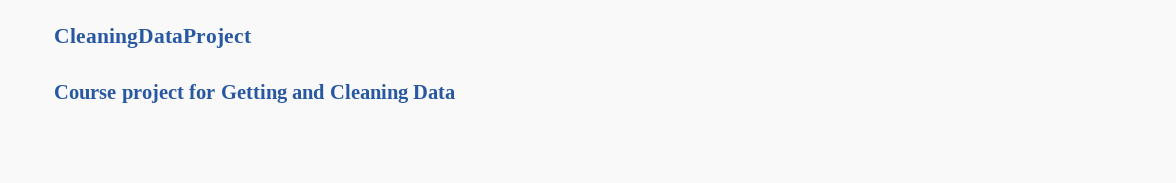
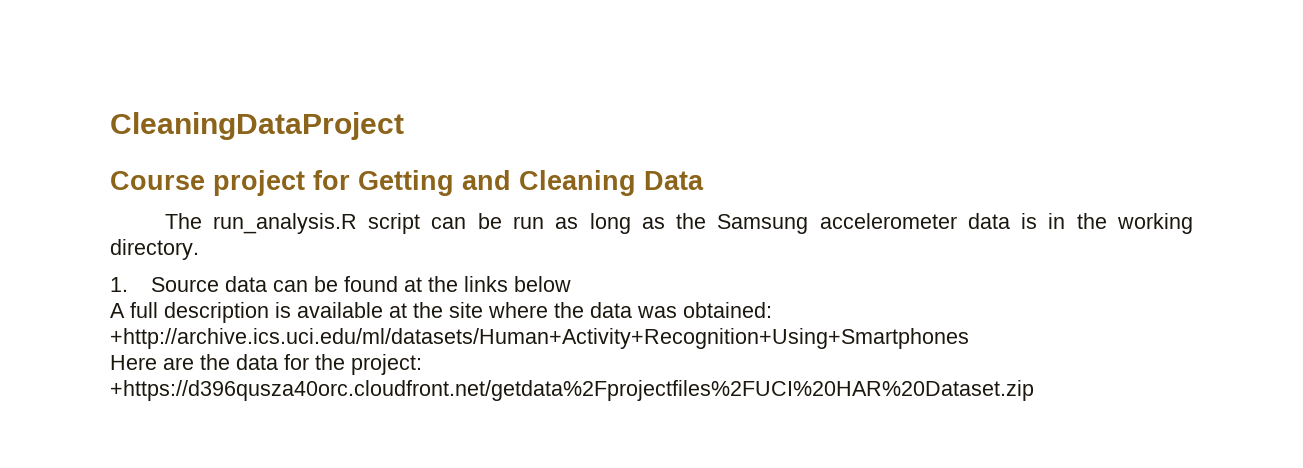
+ The run_analysis.R script can be run as long as the Samsung accelerometer data is in the working directory.
+ 1. Source data can be found at the links below
+ A full description is available at the site where the data was obtained: +http://archive.ics.uci.edu/ml/datasets/Human+Activity+Recognition+Using+Smartphones
+ Here are the data for the project: +https://d396qusza40orc.cloudfront.net/getdata%2Fprojectfiles%2FUCI%20HAR%20Dataset.zip

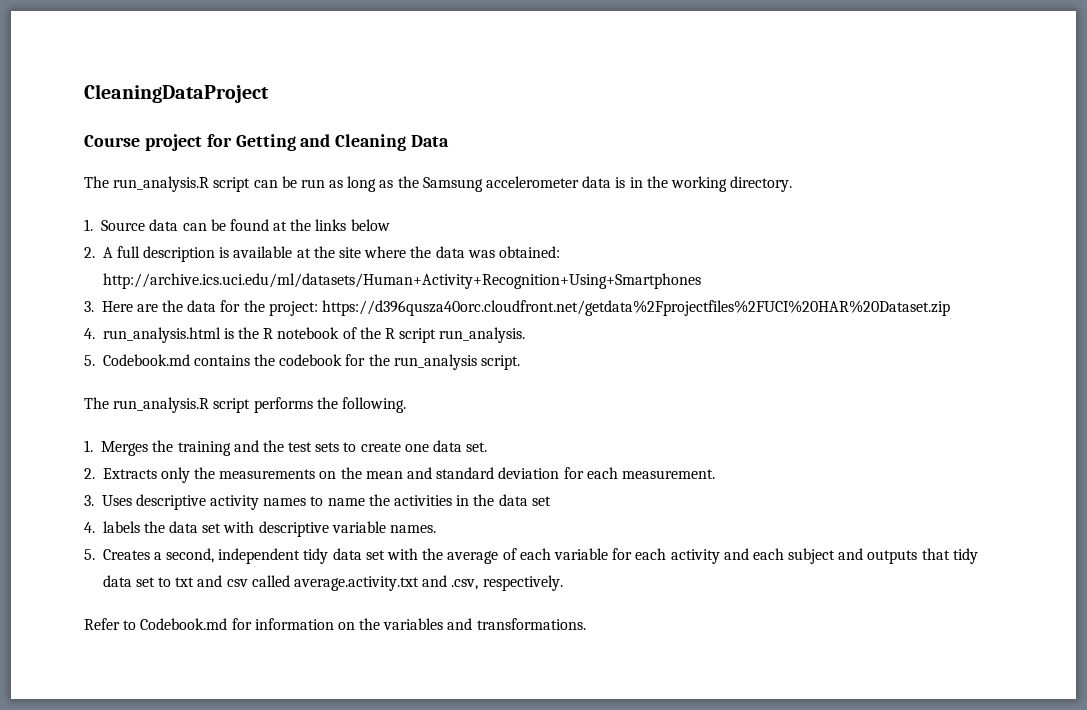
- A full description is available at the site where the data was obtained: +http://archive.ics.uci.edu/ml/datasets/Human+Activity+Recognition+Using+Smartphones
- Here are the data for the project: +https://d396qusza40orc.cloudfront.net/getdata%2Fprojectfiles%2FUCI%20HAR%20Dataset.zip
+ 2. A full description is available at the site where the data was obtained: http://archive.ics.uci.edu/ml/datasets/Human+Activity+Recognition+Using+Smartphones
+ 3. Here are the data for the project: https://d396qusza40orc.cloudfront.net/getdata%2Fprojectfiles%2FUCI%20HAR%20Dataset.zip
+ 4. run_analysis.html is the R notebook of the R script run_analysis.
+ 5. Codebook.md contains the codebook for the run_analysis script.
+ The run_analysis.R script performs the following.
+ 1. Merges the training and the test sets to create one data set.
+ 2. Extracts only the measurements on the mean and standard deviation for each measurement.
+ 3. Uses descriptive activity names to name the activities in the data set
+ 4. labels the data set with descriptive variable names.
+ 5. Creates a second, independent tidy data set with the average of each variable for each activity and each subject and outputs that tidy data set to txt and csv called average.activity.txt and .csv, respectively.
+ Refer to Codebook.md for information on the variables and transformations.

